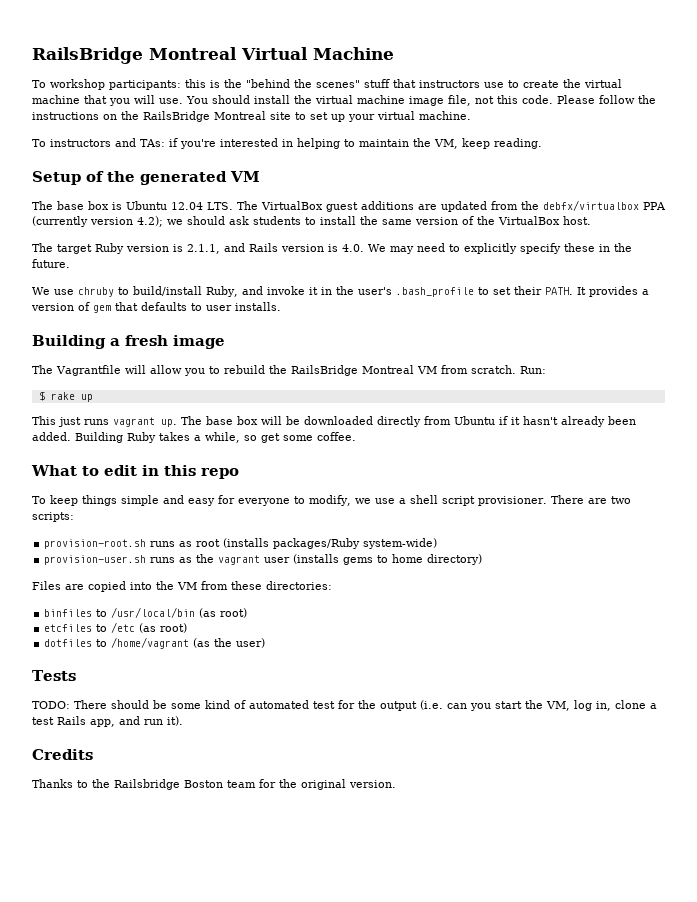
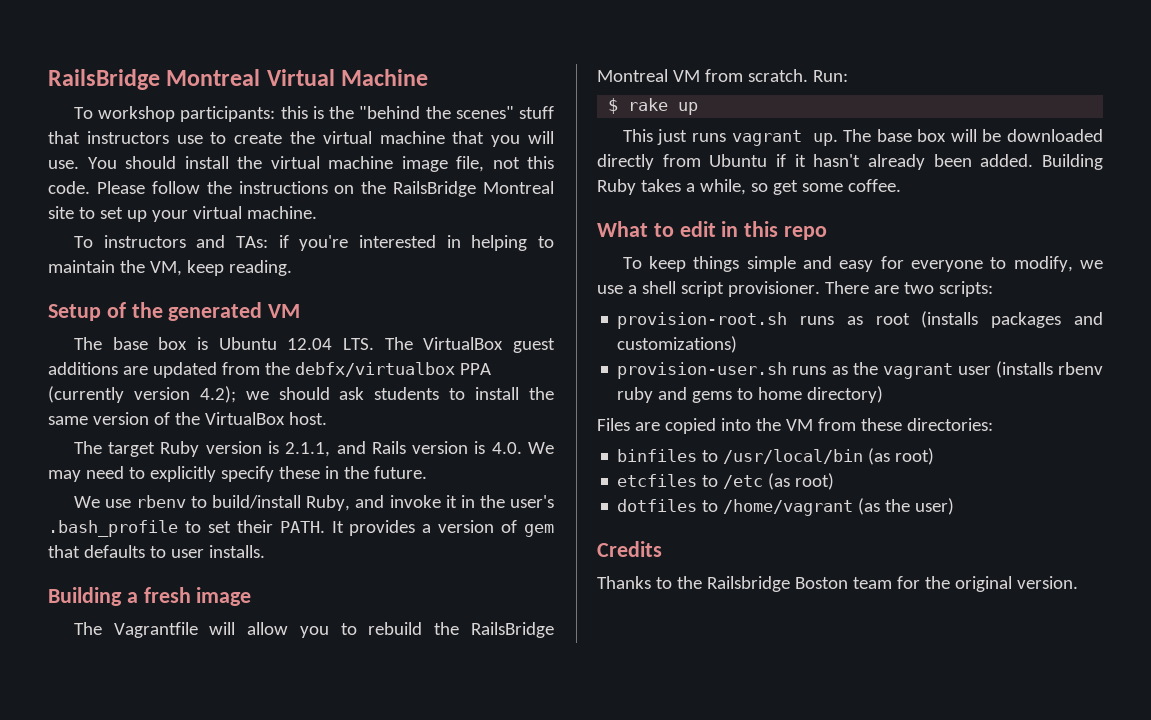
- We use chruby to build/install Ruby, and invoke it in the user's .bash_profile to set their PATH.
+ We use rbenv to build/install Ruby, and invoke it in the user's .bash_profile to set their PATH.
- provision-root.sh runs as root (installs packages/Ruby system-wide)
+ provision-root.sh runs as root (installs packages and customizations)
- provision-user.sh runs as the vagrant user (installs gems to home directory)
+ provision-user.sh runs as the vagrant user (installs rbenv ruby and gems to home directory)
- Tests
- TODO: There should be some kind of automated test for the output (i.e. can you start the VM, log in, clone a test Rails app, and run it).

